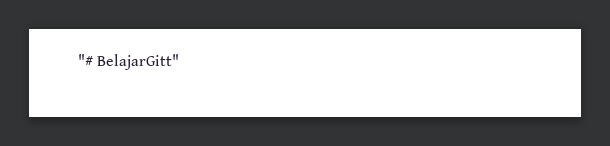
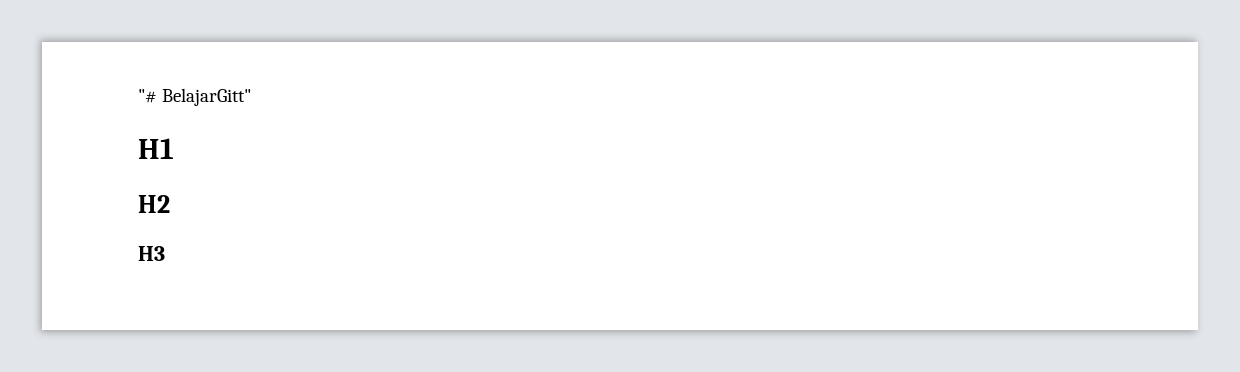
+ H1
+ H2
+ H3

